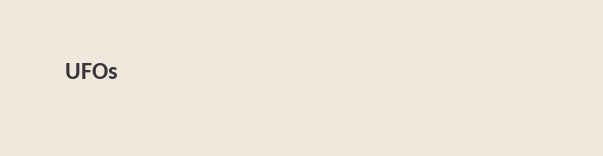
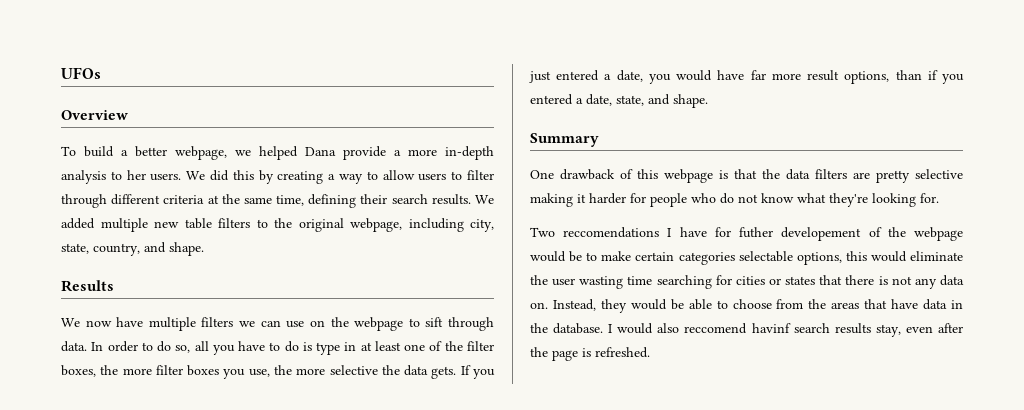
+ Overview
+ To build a better webpage, we helped Dana provide a more in-depth analysis to her users. We did this by creating a way to allow users to filter through different criteria at the same time, defining their search results. We added multiple new table filters to the original webpage, including city, state, country, and shape.
+ Results
+ We now have multiple filters we can use on the webpage to sift through data. In order to do so, all you have to do is type in at least one of the filter boxes, the more filter boxes you use, the more selective the data gets. If you just entered a date, you would have far more result options, than if you entered a date, state, and shape.
+ Summary
+ One drawback of this webpage is that the data filters are pretty selective making it harder for people who do not know what they're looking for.
+ Two reccomendations I have for futher developement of the webpage would be to make certain categories selectable options, this would eliminate the user wasting time searching for cities or states that there is not any data on. Instead, they would be able to choose from the areas that have data in the database. I would also reccomend havinf search results stay, even after the page is refreshed.

